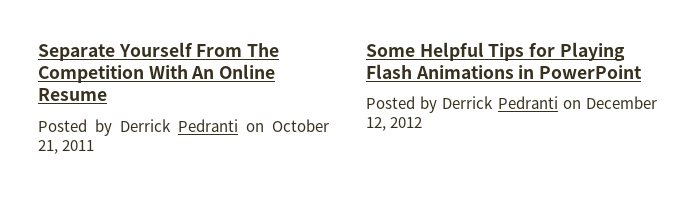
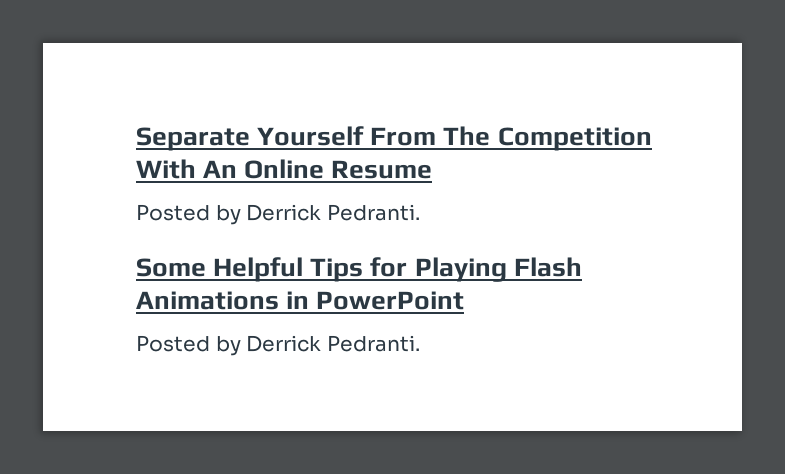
  Separate Yourself From The Competition With An Online Resume
- Posted by Derrick Pedranti on October 21, 2011
+ Posted by Derrick Pedranti.
  Some Helpful Tips for Playing Flash Animations in PowerPoint
- Posted by Derrick Pedranti on December 12, 2012
+ Posted by Derrick Pedranti.

